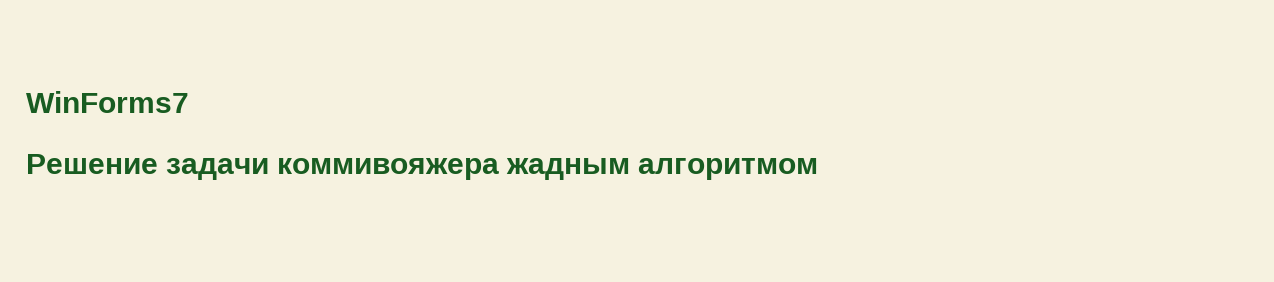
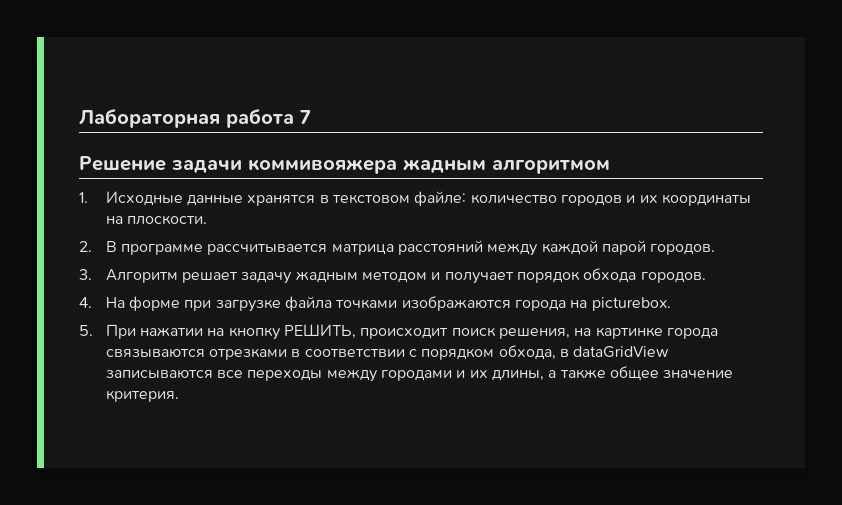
- WinForms7
+ Лабораторная работа 7
+ 1. Исходные данные хранятся в текстовом файле: количество городов и их координаты на плоскости.
+ 2. В программе рассчитывается матрица расстояний между каждой парой городов.
+ 3. Алгоритм решает задачу жадным методом и получает порядок обхода городов.
+ 4. На форме при загрузке файла точками изображаются города на picturebox.
+ 5. При нажатии на кнопку РЕШИТЬ, происходит поиск решения, на картинке города связываются отрезками в соответствии с порядком обхода, в dataGridView записываются все переходы между городами и их длины, а также общее значение критерия.

